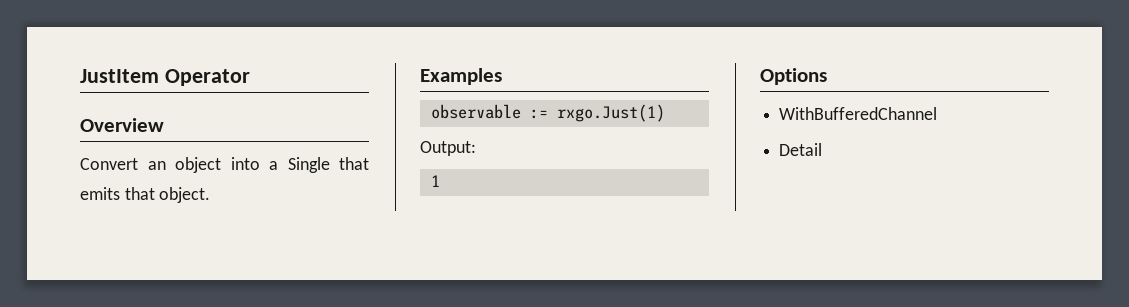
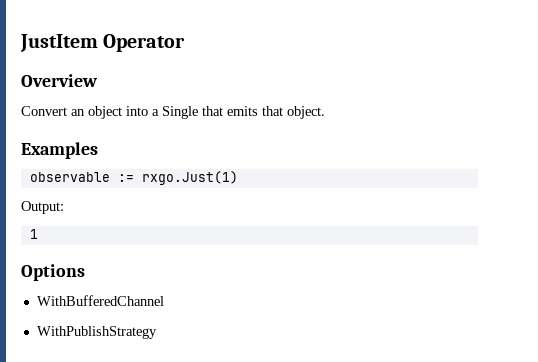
- Detail
+ WithPublishStrategy

